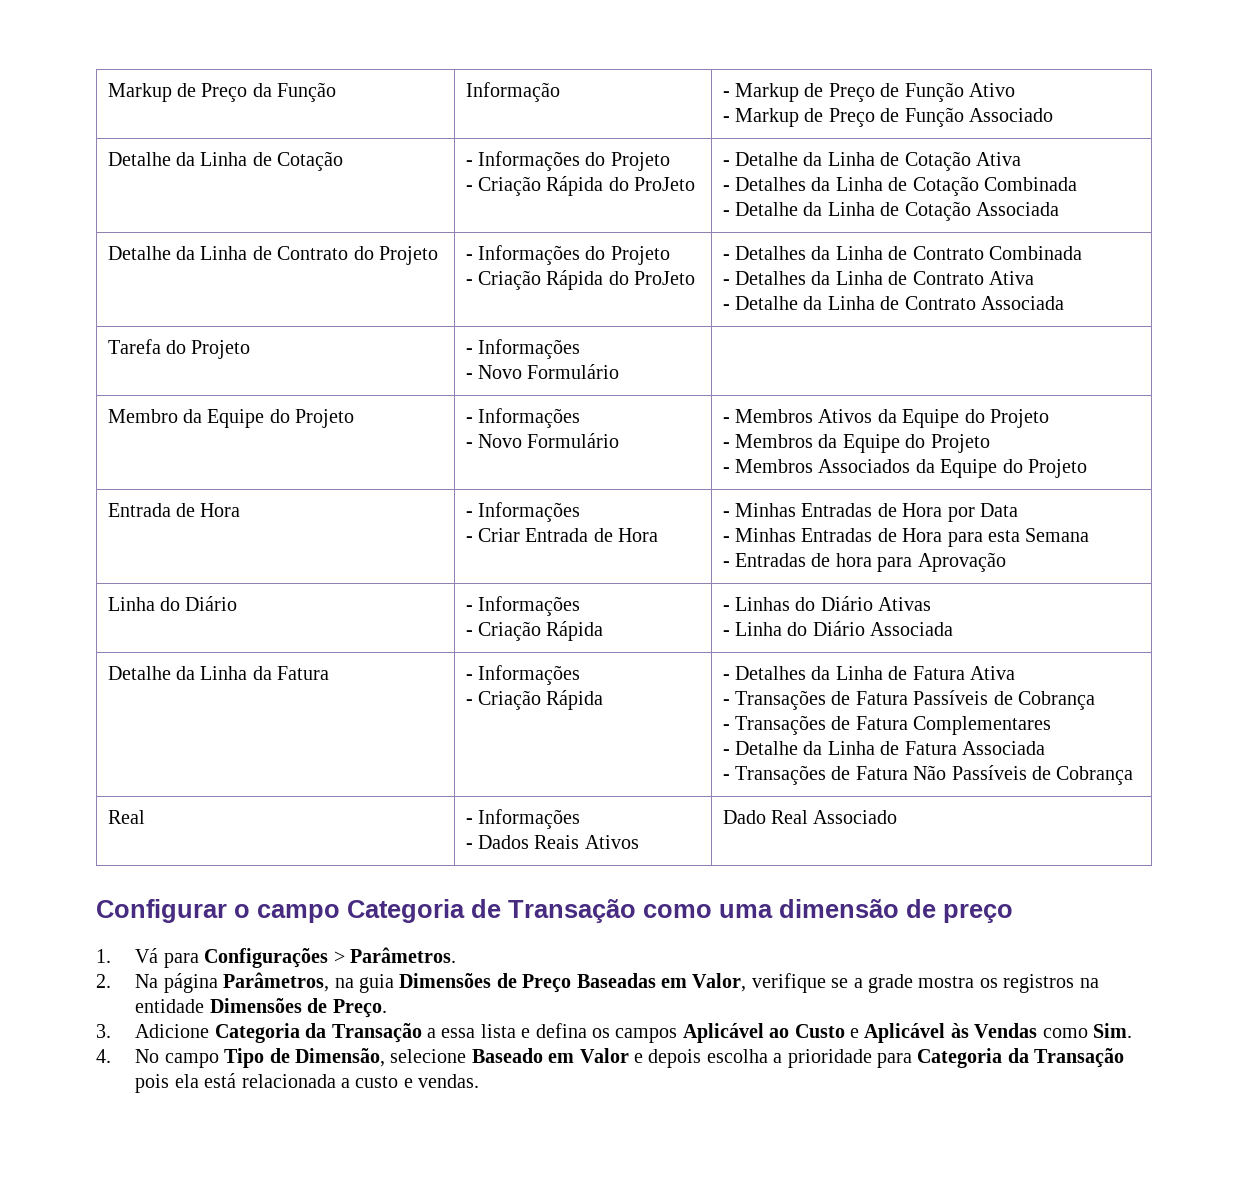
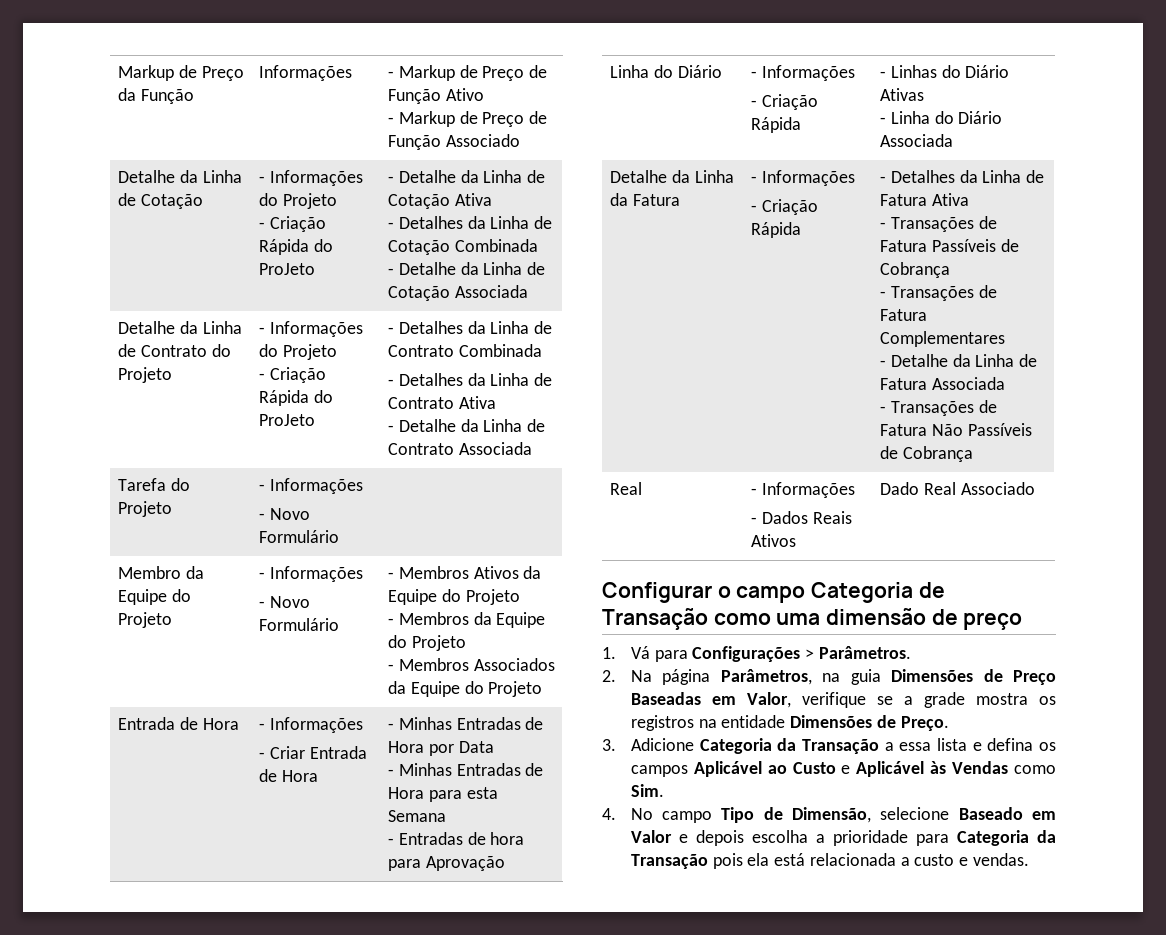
- Markup de Preço da Função | Informação | - Markup de Preço de Função Ativo
+ Markup de Preço da Função | Informações | - Markup de Preço de Função Ativo

